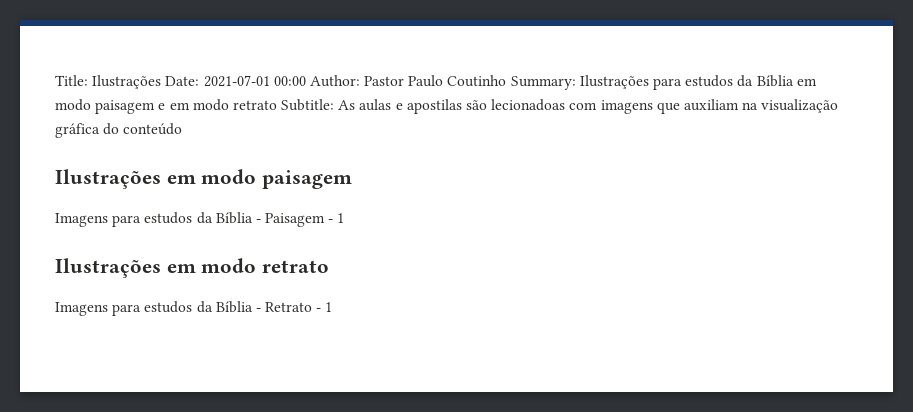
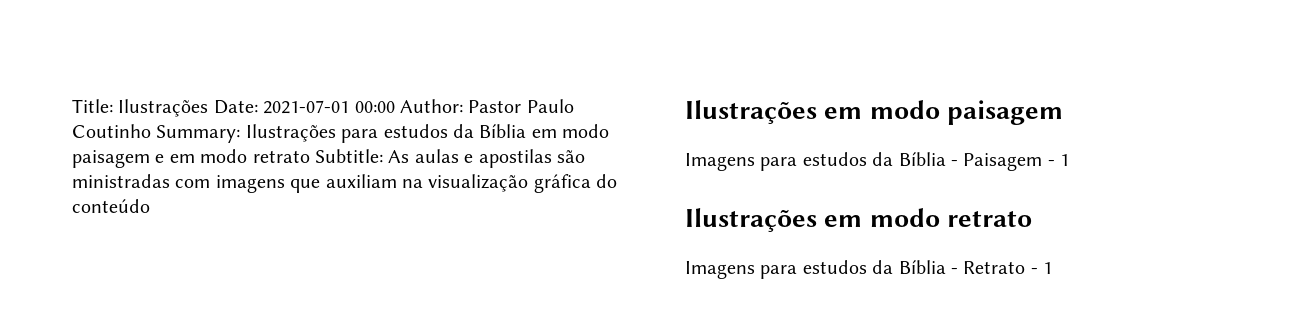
- Title: Ilustrações Date: 2021-07-01 00:00 Author: Pastor Paulo Coutinho Summary: Ilustrações para estudos da Bíblia em modo paisagem e em modo retrato Subtitle: As aulas e apostilas são lecionadoas com imagens que auxiliam na visualização gráfica do conteúdo
+ Title: Ilustrações Date: 2021-07-01 00:00 Author: Pastor Paulo Coutinho Summary: Ilustrações para estudos da Bíblia em modo paisagem e em modo retrato Subtitle: As aulas e apostilas são ministradas com imagens que auxiliam na visualização gráfica do conteúdo

